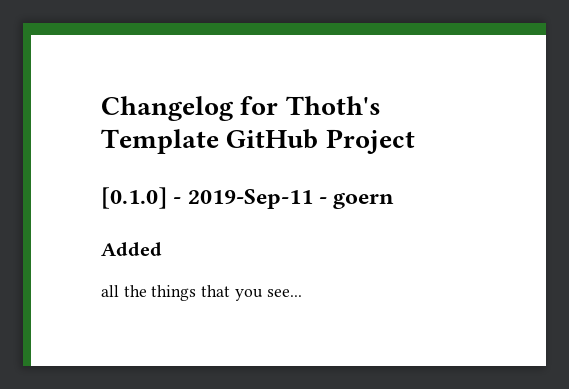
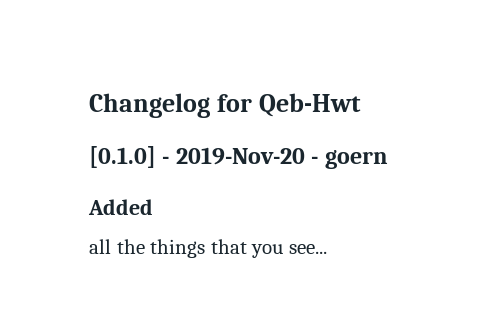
- Changelog for Thoth's Template GitHub Project
+ Changelog for Qeb-Hwt
- [0.1.0] - 2019-Sep-11 - goern
+ [0.1.0] - 2019-Nov-20 - goern

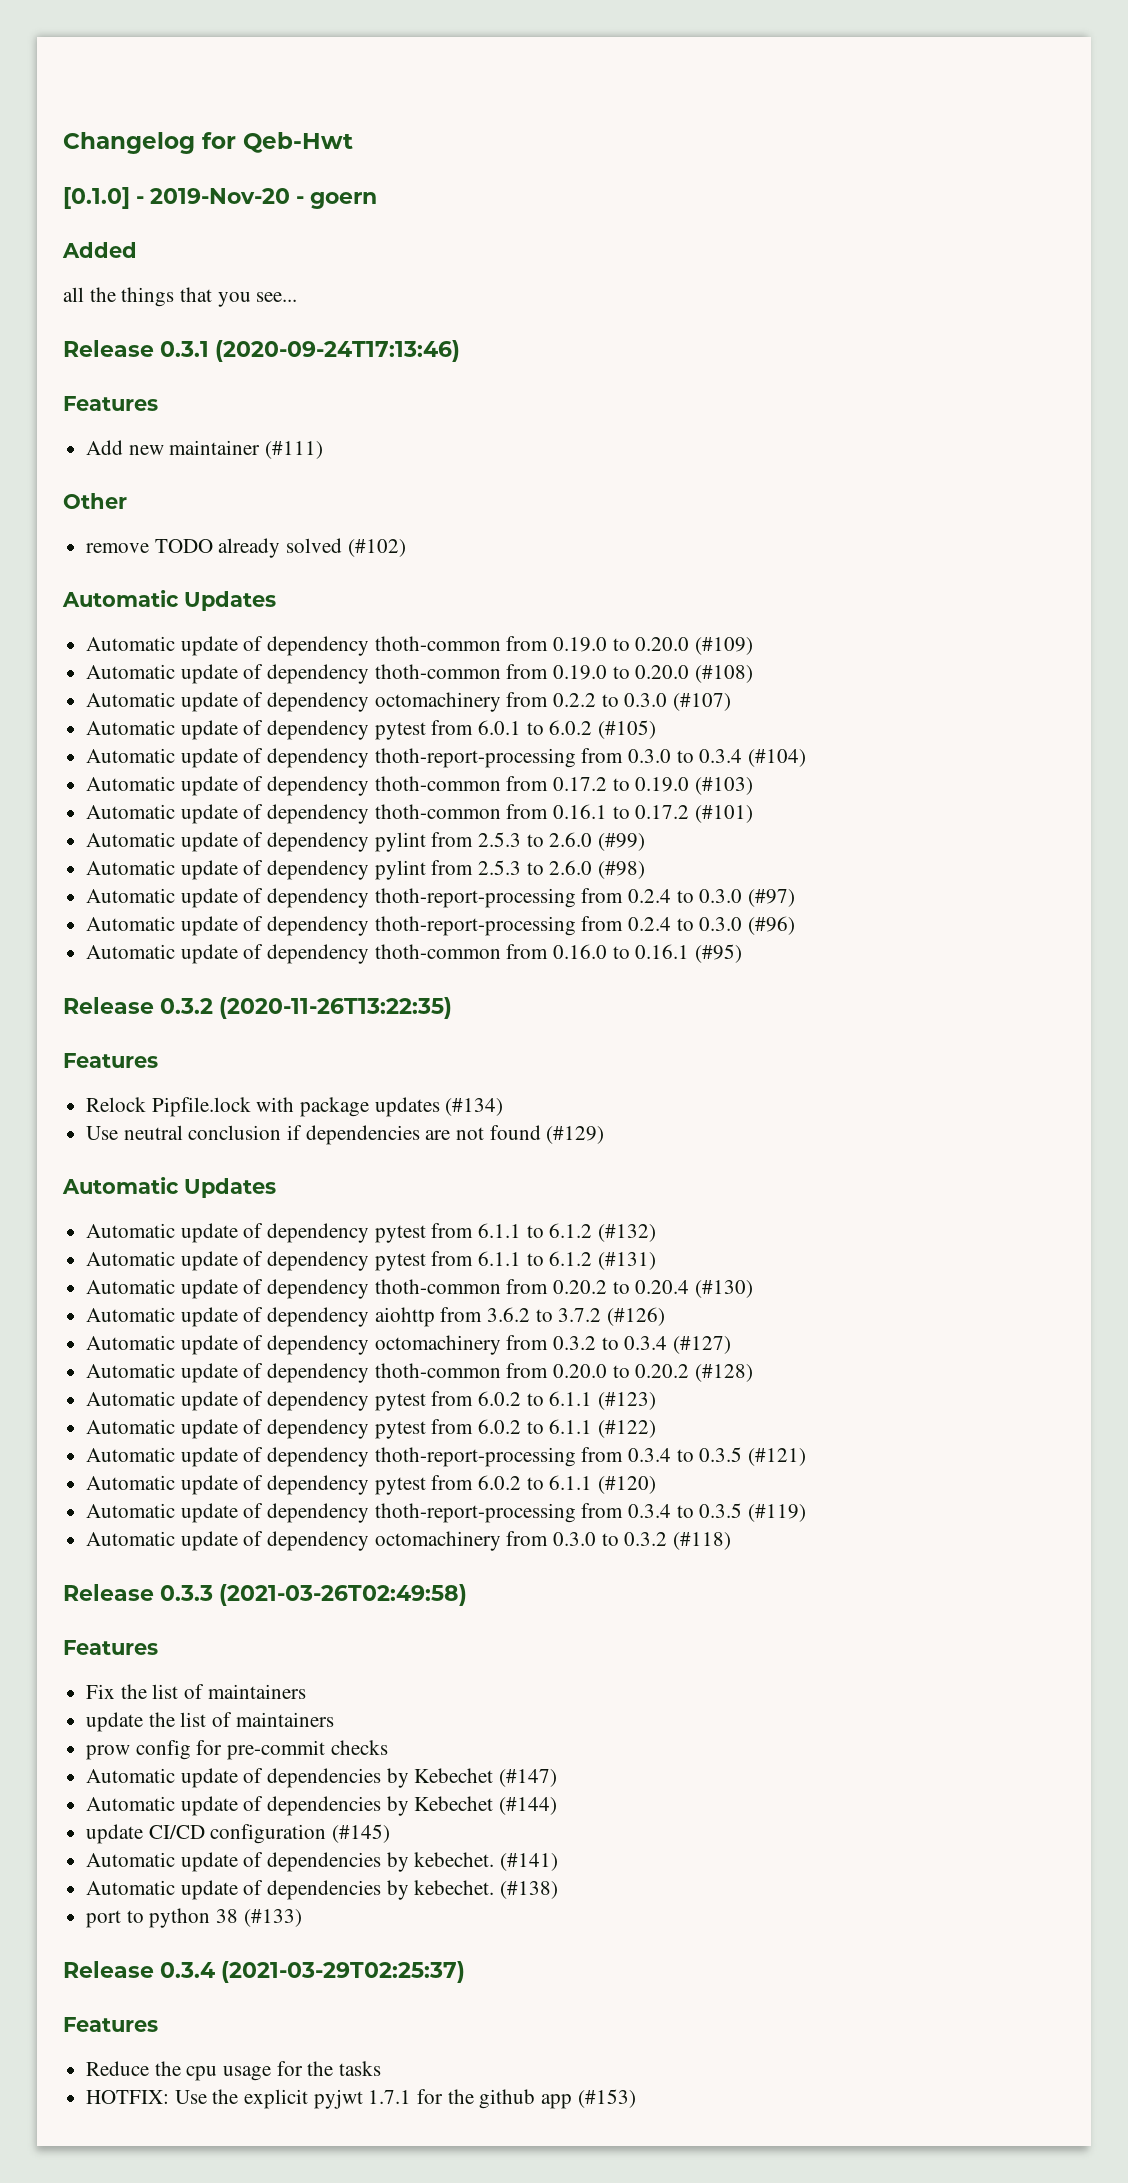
+ Release 0.3.1 (2020-09-24T17:13:46)
+ Features
+ Add new maintainer (#111)
+ Other
+ remove TODO already solved (#102)
+ Automatic Updates
+ Automatic update of dependency thoth-common from 0.19.0 to 0.20.0 (#109)
+ Automatic update of dependency thoth-common from 0.19.0 to 0.20.0 (#108)
+ Automatic update of dependency octomachinery from 0.2.2 to 0.3.0 (#107)
+ Automatic update of dependency pytest from 6.0.1 to 6.0.2 (#105)
+ Automatic update of dependency thoth-report-processing from 0.3.0 to 0.3.4 (#104)
+ Automatic update of dependency thoth-common from 0.17.2 to 0.19.0 (#103)
+ Automatic update of dependency thoth-common from 0.16.1 to 0.17.2 (#101)
+ Automatic update of dependency pylint from 2.5.3 to 2.6.0 (#99)
+ Automatic update of dependency pylint from 2.5.3 to 2.6.0 (#98)
+ Automatic update of dependency thoth-report-processing from 0.2.4 to 0.3.0 (#97)
+ Automatic update of dependency thoth-report-processing from 0.2.4 to 0.3.0 (#96)
+ Automatic update of dependency thoth-common from 0.16.0 to 0.16.1 (#95)
+ Release 0.3.2 (2020-11-26T13:22:35)
+ Features
+ Relock Pipfile.lock with package updates (#134)
+ Use neutral conclusion if dependencies are not found (#129)
+ Automatic Updates
+ Automatic update of dependency pytest from 6.1.1 to 6.1.2 (#132)
+ Automatic update of dependency pytest from 6.1.1 to 6.1.2 (#131)
+ Automatic update of dependency thoth-common from 0.20.2 to 0.20.4 (#130)
+ Automatic update of dependency aiohttp from 3.6.2 to 3.7.2 (#126)
+ Automatic update of dependency octomachinery from 0.3.2 to 0.3.4 (#127)
+ Automatic update of dependency thoth-common from 0.20.0 to 0.20.2 (#128)
+ Automatic update of dependency pytest from 6.0.2 to 6.1.1 (#123)
+ Automatic update of dependency pytest from 6.0.2 to 6.1.1 (#122)
+ Automatic update of dependency thoth-report-processing from 0.3.4 to 0.3.5 (#121)
+ Automatic update of dependency pytest from 6.0.2 to 6.1.1 (#120)
+ Automatic update of dependency thoth-report-processing from 0.3.4 to 0.3.5 (#119)
+ Automatic update of dependency octomachinery from 0.3.0 to 0.3.2 (#118)
+ Release 0.3.3 (2021-03-26T02:49:58)
+ Features
+ Fix the list of maintainers
+ update the list of maintainers
+ prow config for pre-commit checks
+ Automatic update of dependencies by Kebechet (#147)
+ Automatic update of dependencies by Kebechet (#144)
+ update CI/CD configuration (#145)
+ Automatic update of dependencies by kebechet. (#141)
+ Automatic update of dependencies by kebechet. (#138)
+ port to python 38 (#133)
+ Release 0.3.4 (2021-03-29T02:25:37)
+ Features
+ Reduce the cpu usage for the tasks
+ HOTFIX: Use the explicit pyjwt 1.7.1 for the github app (#153)

